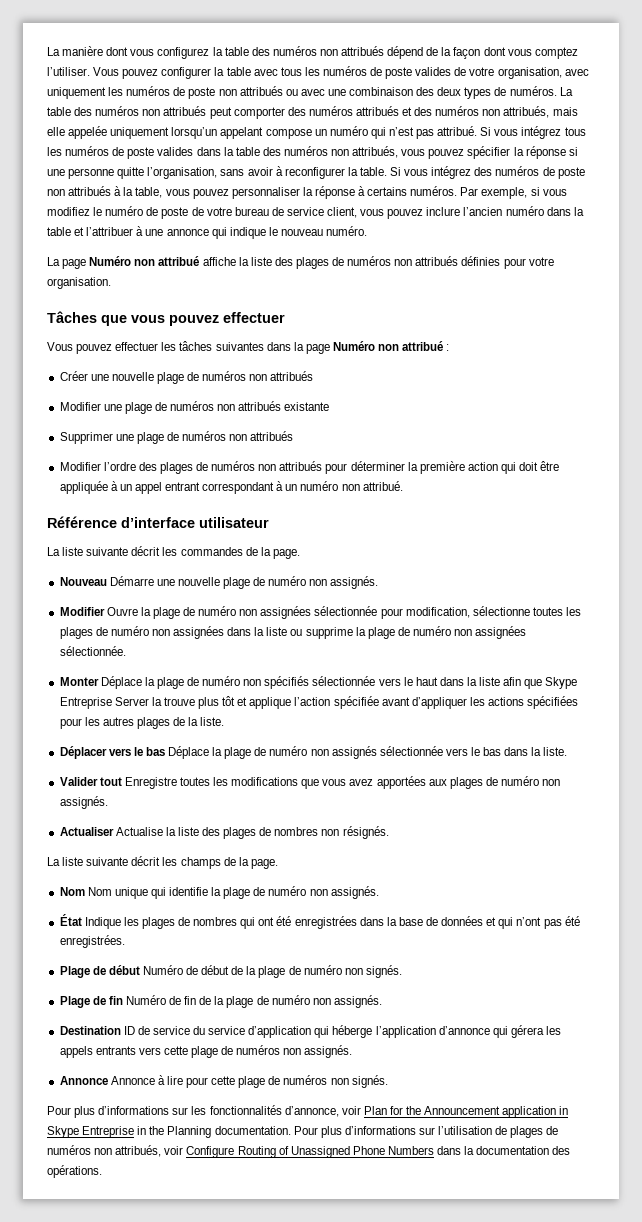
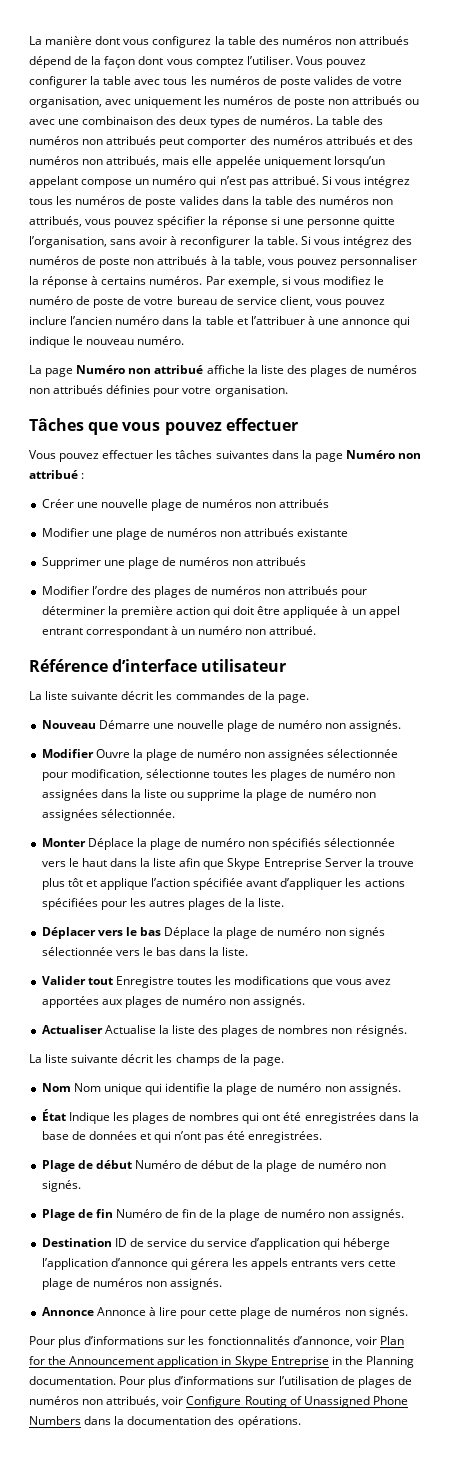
- Déplacer vers le bas Déplace la plage de numéro non assignés sélectionnée vers le bas dans la liste.
+ Déplacer vers le bas Déplace la plage de numéro non signés sélectionnée vers le bas dans la liste.

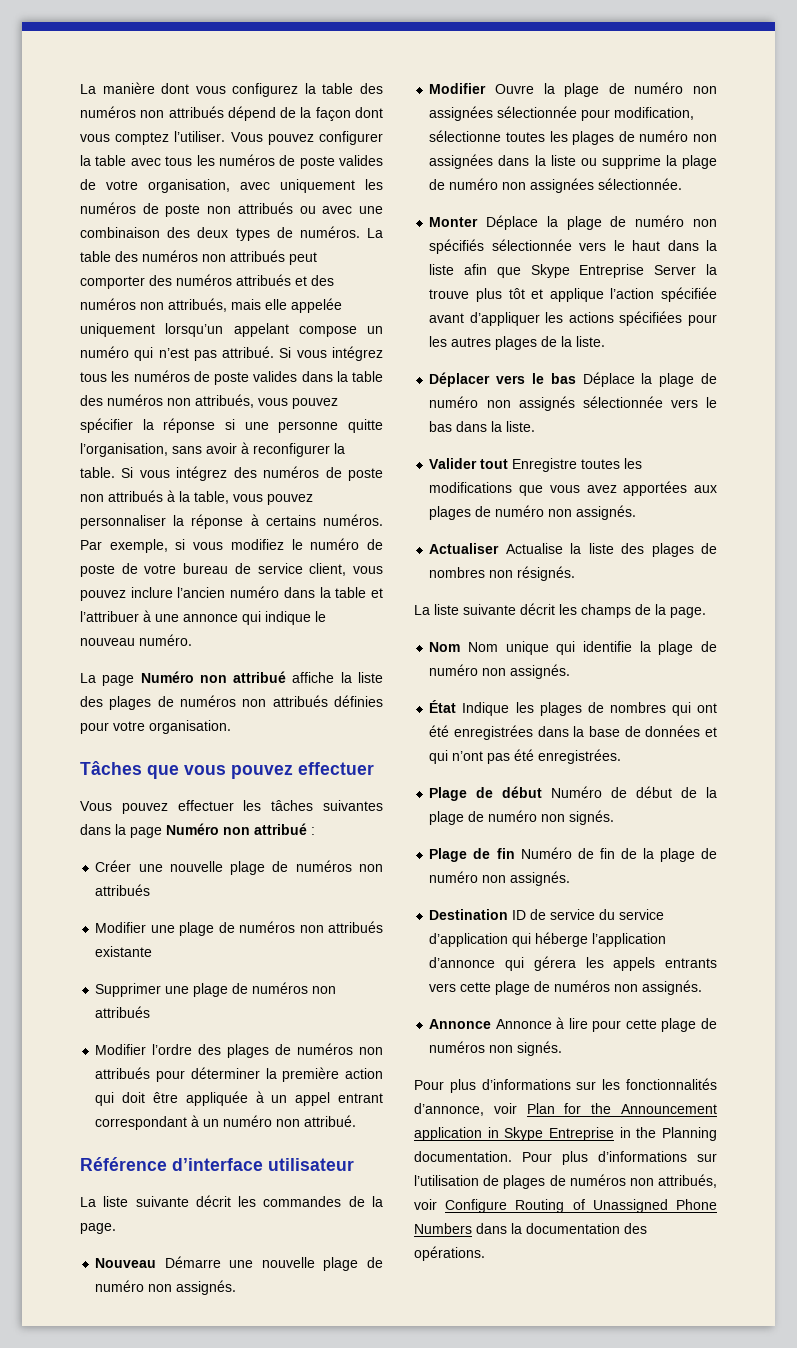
- Déplacer vers le bas Déplace la plage de numéro non signés sélectionnée vers le bas dans la liste.
+ Déplacer vers le bas Déplace la plage de numéro non assignés sélectionnée vers le bas dans la liste.

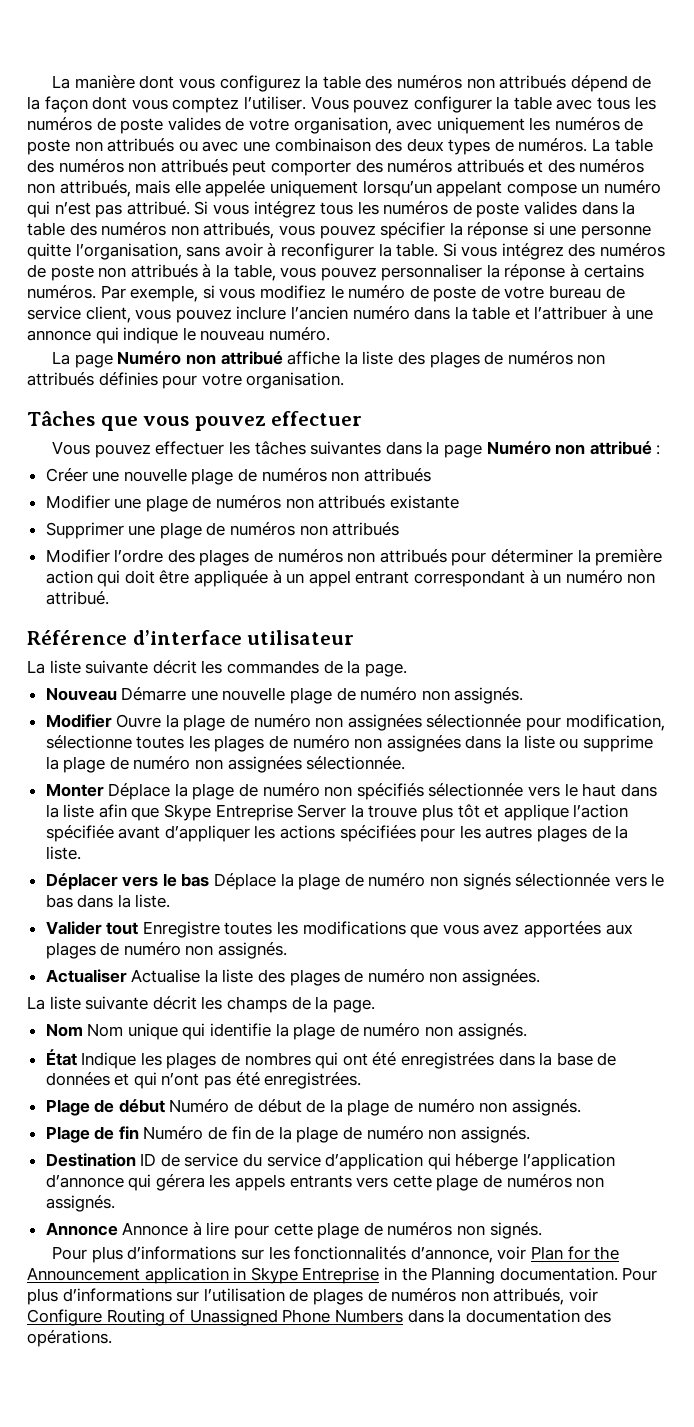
- Déplacer vers le bas Déplace la plage de numéro non assignés sélectionnée vers le bas dans la liste.
+ Déplacer vers le bas Déplace la plage de numéro non signés sélectionnée vers le bas dans la liste.
- Actualiser Actualise la liste des plages de nombres non résignés.
+ Actualiser Actualise la liste des plages de numéro non assignées.
- Plage de début Numéro de début de la plage de numéro non signés.
+ Plage de début Numéro de début de la plage de numéro non assignés.

